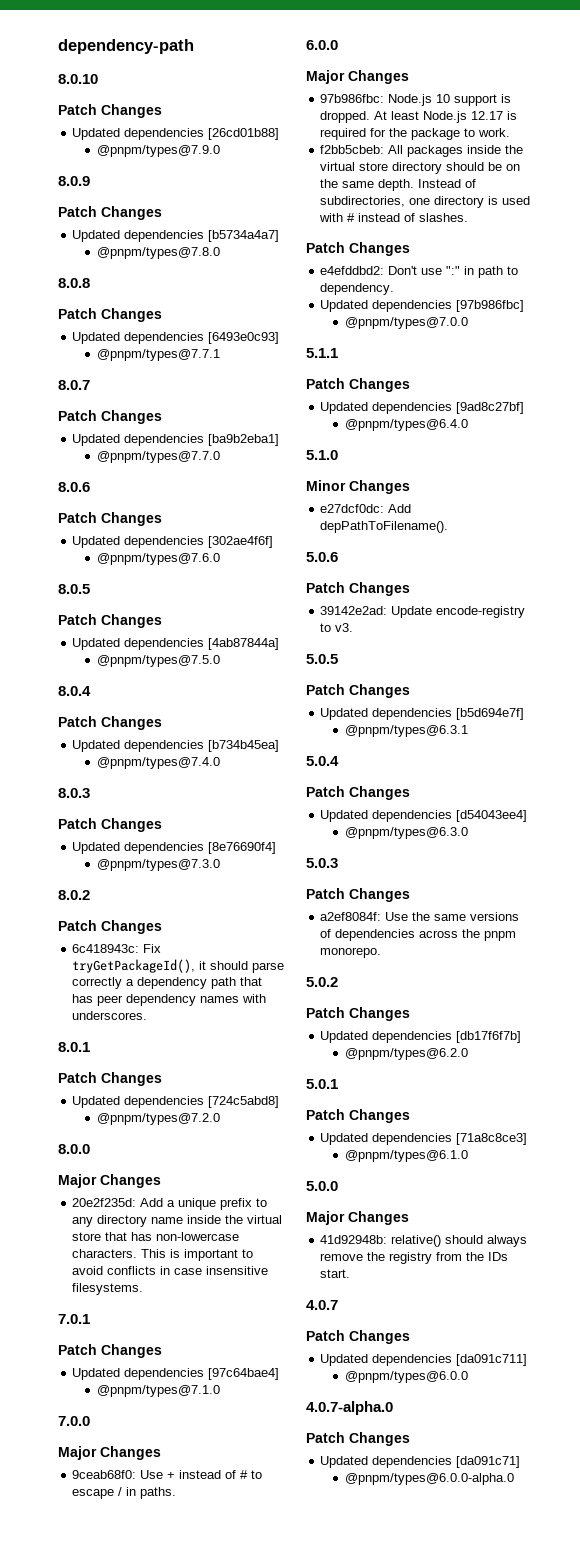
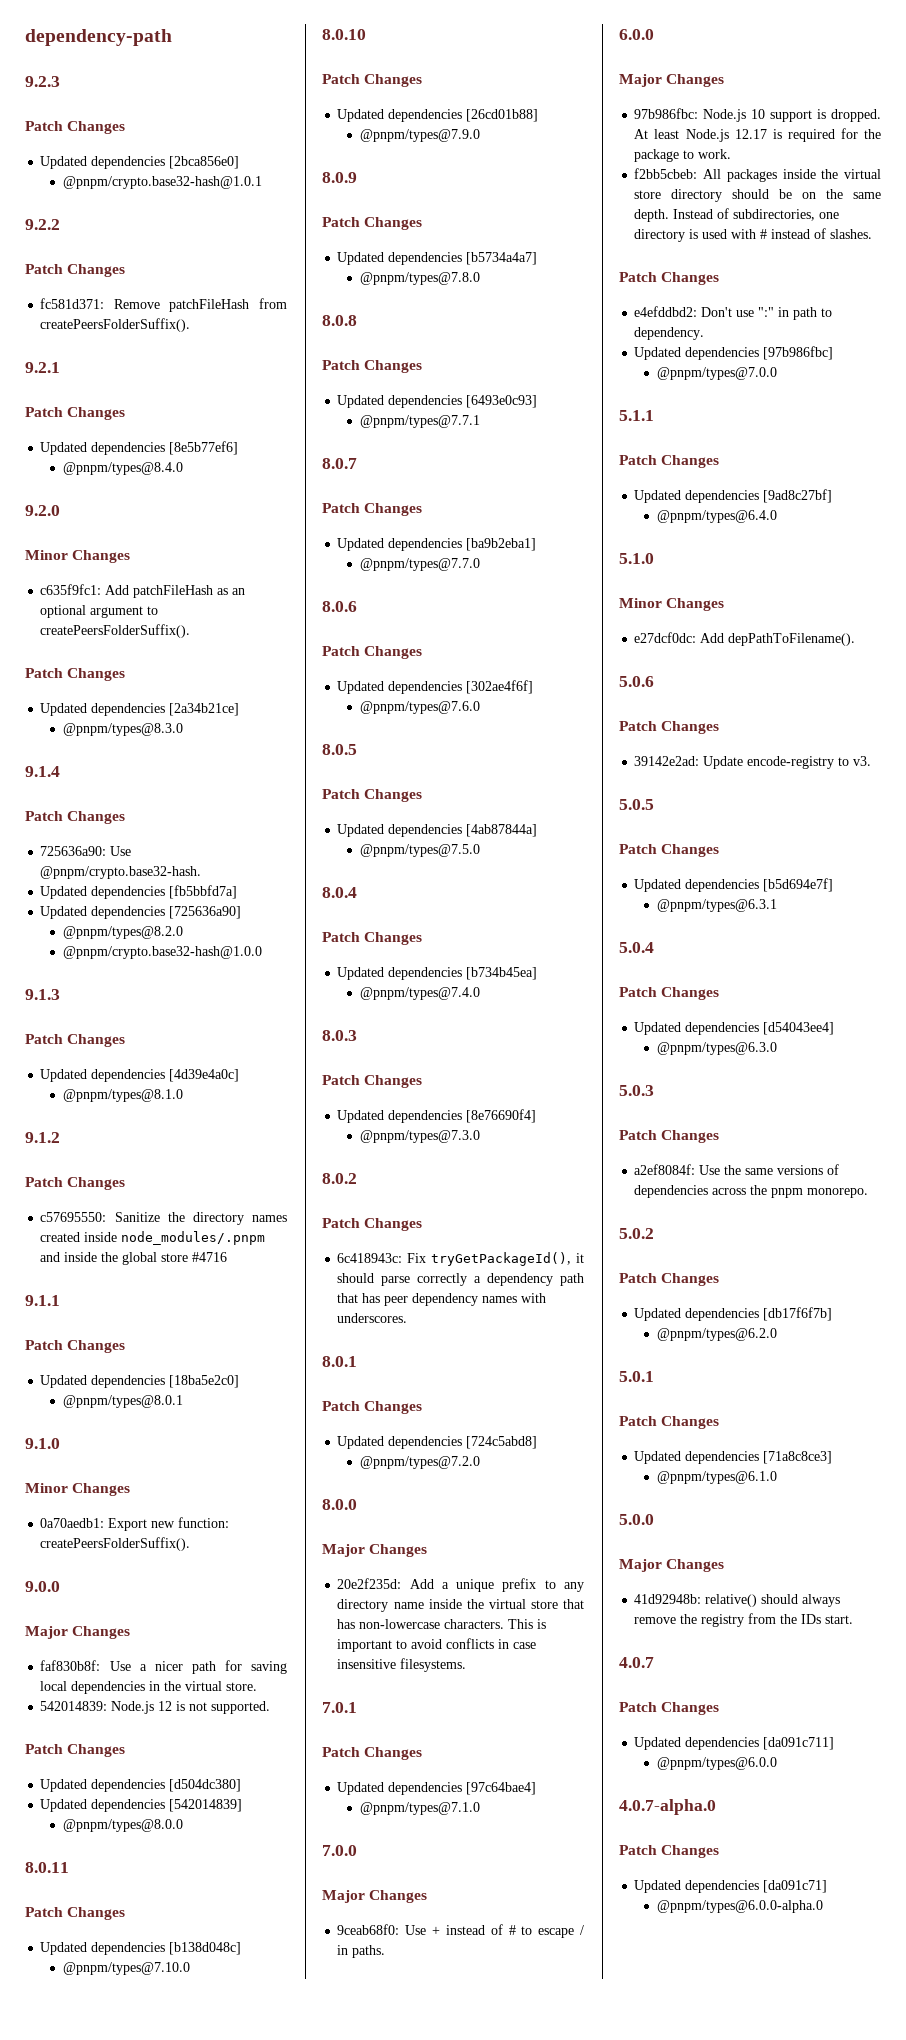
+ 9.2.3
+ Patch Changes
+ Updated dependencies [2bca856e0]
+ @pnpm/crypto.base32-hash@1.0.1
+ 9.2.2
+ Patch Changes
+ fc581d371: Remove patchFileHash from createPeersFolderSuffix().
+ 9.2.1
+ Patch Changes
+ Updated dependencies [8e5b77ef6]
+ @pnpm/types@8.4.0
+ 9.2.0
+ Minor Changes
+ c635f9fc1: Add patchFileHash as an optional argument to createPeersFolderSuffix().
+ Patch Changes
+ Updated dependencies [2a34b21ce]
+ @pnpm/types@8.3.0
+ 9.1.4
+ Patch Changes
+ 725636a90: Use @pnpm/crypto.base32-hash.
+ Updated dependencies [fb5bbfd7a]
+ Updated dependencies [725636a90]
+ @pnpm/types@8.2.0
+ @pnpm/crypto.base32-hash@1.0.0
+ 9.1.3
+ Patch Changes
+ Updated dependencies [4d39e4a0c]
+ @pnpm/types@8.1.0
+ 9.1.2
+ Patch Changes
+ c57695550: Sanitize the directory names created inside node_modules/.pnpm and inside the global store #4716
+ 9.1.1
+ Patch Changes
+ Updated dependencies [18ba5e2c0]
+ @pnpm/types@8.0.1
+ 9.1.0
+ Minor Changes
+ 0a70aedb1: Export new function: createPeersFolderSuffix().
+ 9.0.0
+ Major Changes
+ faf830b8f: Use a nicer path for saving local dependencies in the virtual store.
+ 542014839: Node.js 12 is not supported.
+ Patch Changes
+ Updated dependencies [d504dc380]
+ Updated dependencies [542014839]
+ @pnpm/types@8.0.0
+ 8.0.11
+ Patch Changes
+ Updated dependencies [b138d048c]
+ @pnpm/types@7.10.0

